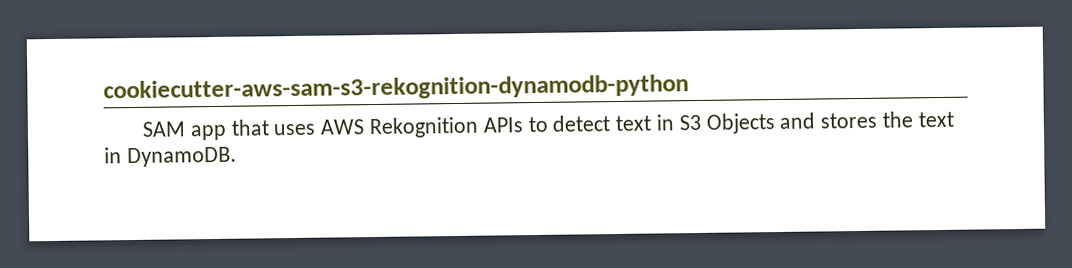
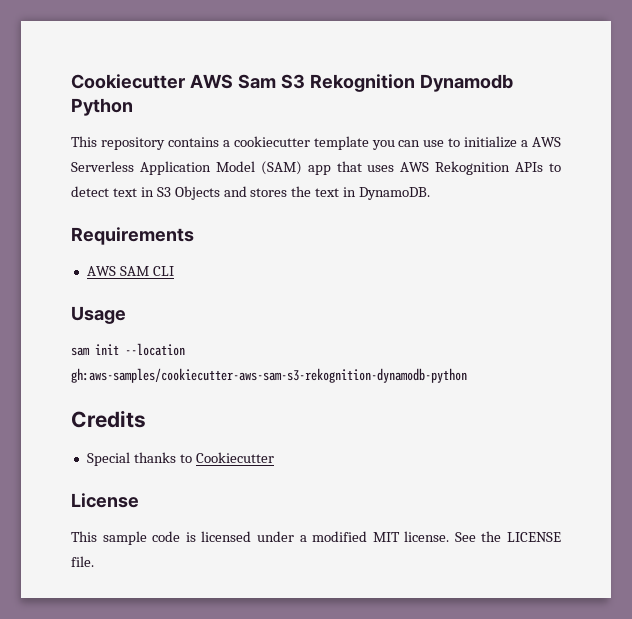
- cookiecutter-aws-sam-s3-rekognition-dynamodb-python
- SAM app that uses AWS Rekognition APIs to detect text in S3 Objects and stores the text in DynamoDB.
+ Cookiecutter AWS Sam S3 Rekognition Dynamodb Python
+ This repository contains a cookiecutter template you can use to initialize a AWS Serverless Application Model (SAM) app that uses AWS Rekognition APIs to detect text in S3 Objects and stores the text in DynamoDB.
+ Requirements
+ AWS SAM CLI
+ Usage
+ sam init --location gh:aws-samples/cookiecutter-aws-sam-s3-rekognition-dynamodb-python
+ Credits
+ Special thanks to Cookiecutter
+ License
+ This sample code is licensed under a modified MIT license. See the LICENSE file.

